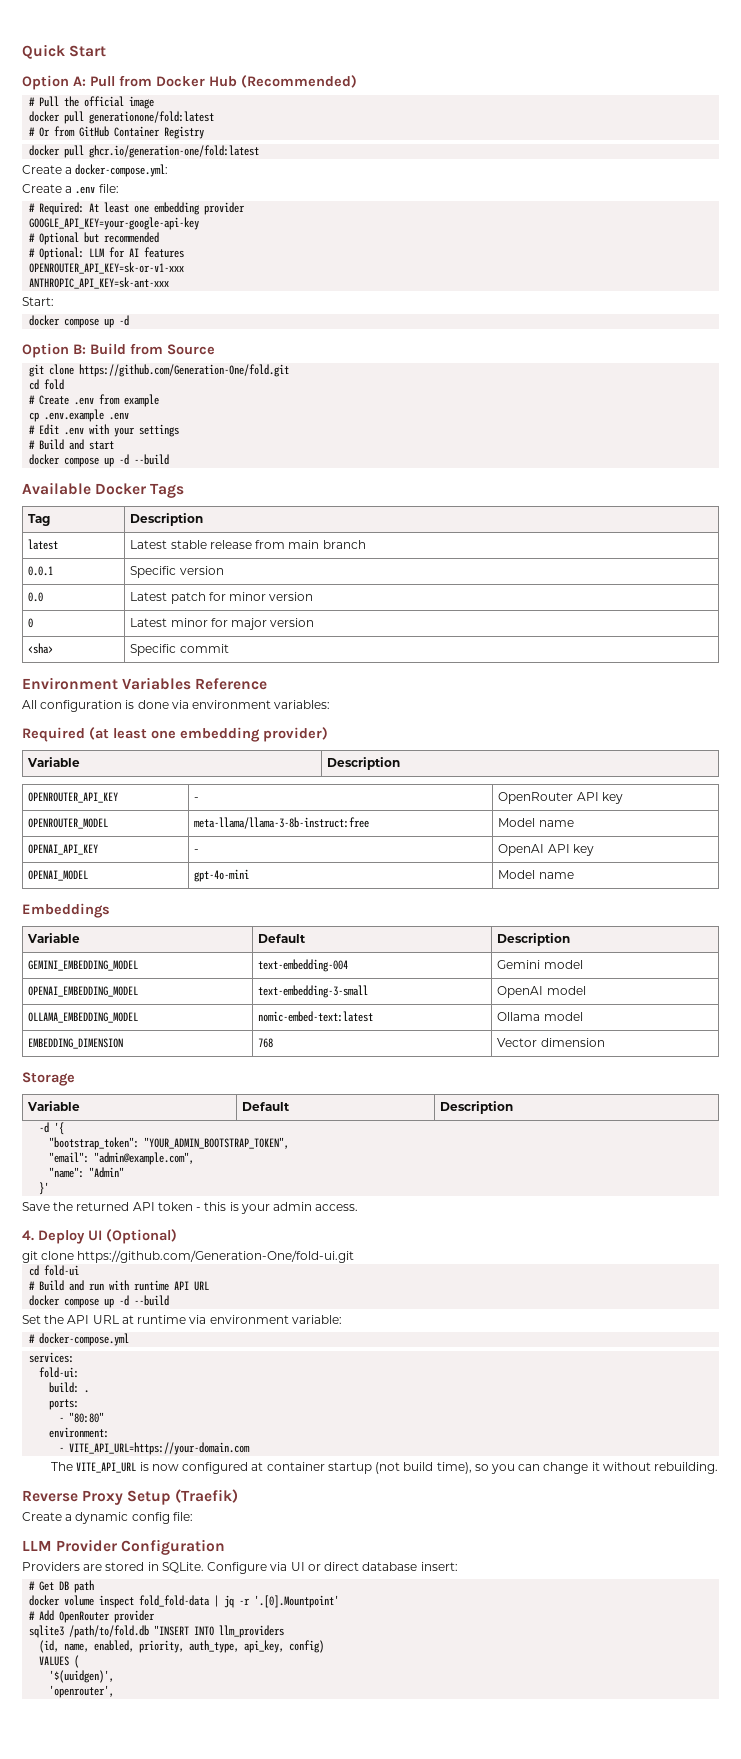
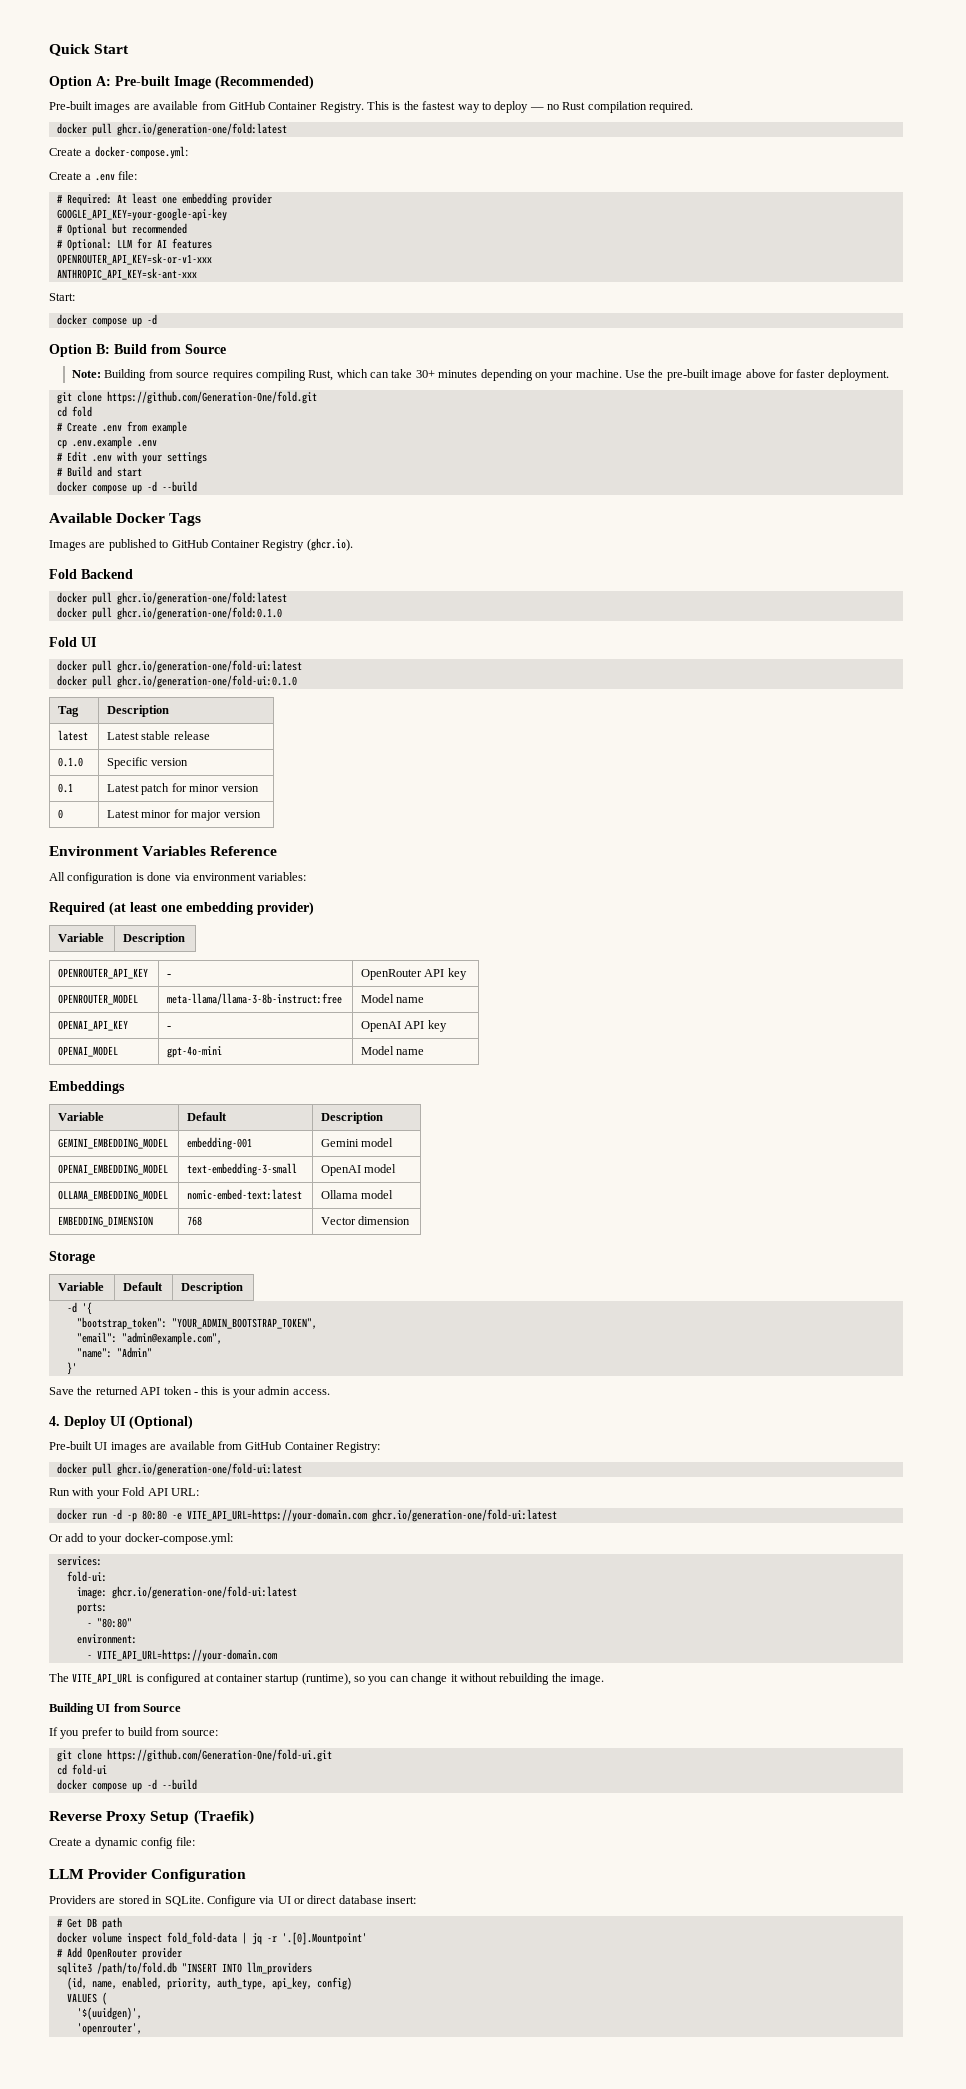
- Option A: Pull from Docker Hub (Recommended)
- # Pull the official image
- docker pull generationone/fold:latest
- # Or from GitHub Container Registry
+ Option A: Pre-built Image (Recommended)
+ Pre-built images are available from GitHub Container Registry. This is the fastest way to deploy — no Rust compilation required.
+ Note: Building from source requires compiling Rust, which can take 30+ minutes depending on your machine. Use the pre-built image above for faster deployment.
+ Images are published to GitHub Container Registry (ghcr.io).
+ Fold Backend
+ docker pull ghcr.io/generation-one/fold:latest
+ docker pull ghcr.io/generation-one/fold:0.1.0
+ Fold UI
+ docker pull ghcr.io/generation-one/fold-ui:latest
+ docker pull ghcr.io/generation-one/fold-ui:0.1.0
- latest | Latest stable release from main branch
- 0.0.1 | Specific version
+ latest | Latest stable release
+ 0.1.0 | Specific version
- 0.0 | Latest patch for minor version
+ 0.1 | Latest patch for minor version
- <sha> | Specific commit
- GEMINI_EMBEDDING_MODEL | text-embedding-004 | Gemini model
+ GEMINI_EMBEDDING_MODEL | embedding-001 | Gemini model
- git clone https://github.com/Generation-One/fold-ui.git
- cd fold-ui
- # Build and run with runtime API URL
- docker compose up -d --build
- Set the API URL at runtime via environment variable:
- # docker-compose.yml
+ Pre-built UI images are available from GitHub Container Registry:
+ docker pull ghcr.io/generation-one/fold-ui:latest
+ Run with your Fold API URL:
+ docker run -d -p 80:80 -e VITE_API_URL=https://your-domain.com ghcr.io/generation-one/fold-ui:latest
+ Or add to your docker-compose.yml:
- build: .
+ image: ghcr.io/generation-one/fold-ui:latest
- The VITE_API_URL is now configured at container startup (not build time), so you can change it without rebuilding.
+ The VITE_API_URL is configured at container startup (runtime), so you can change it without rebuilding the image.
+ Building UI from Source
+ If you prefer to build from source:
+ git clone https://github.com/Generation-One/fold-ui.git
+ cd fold-ui
+ docker compose up -d --build

